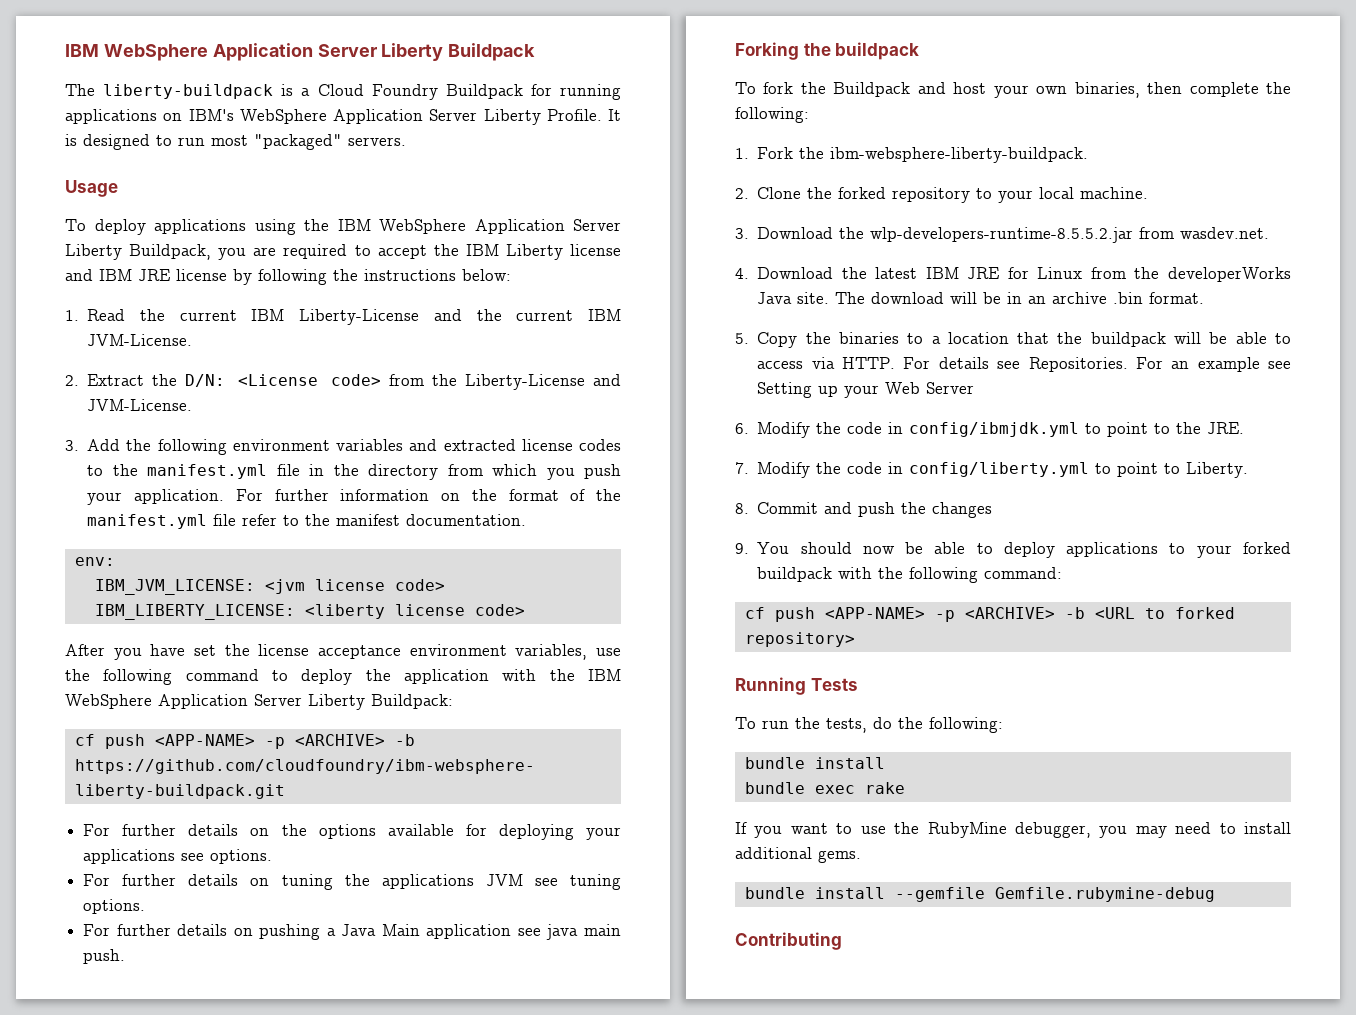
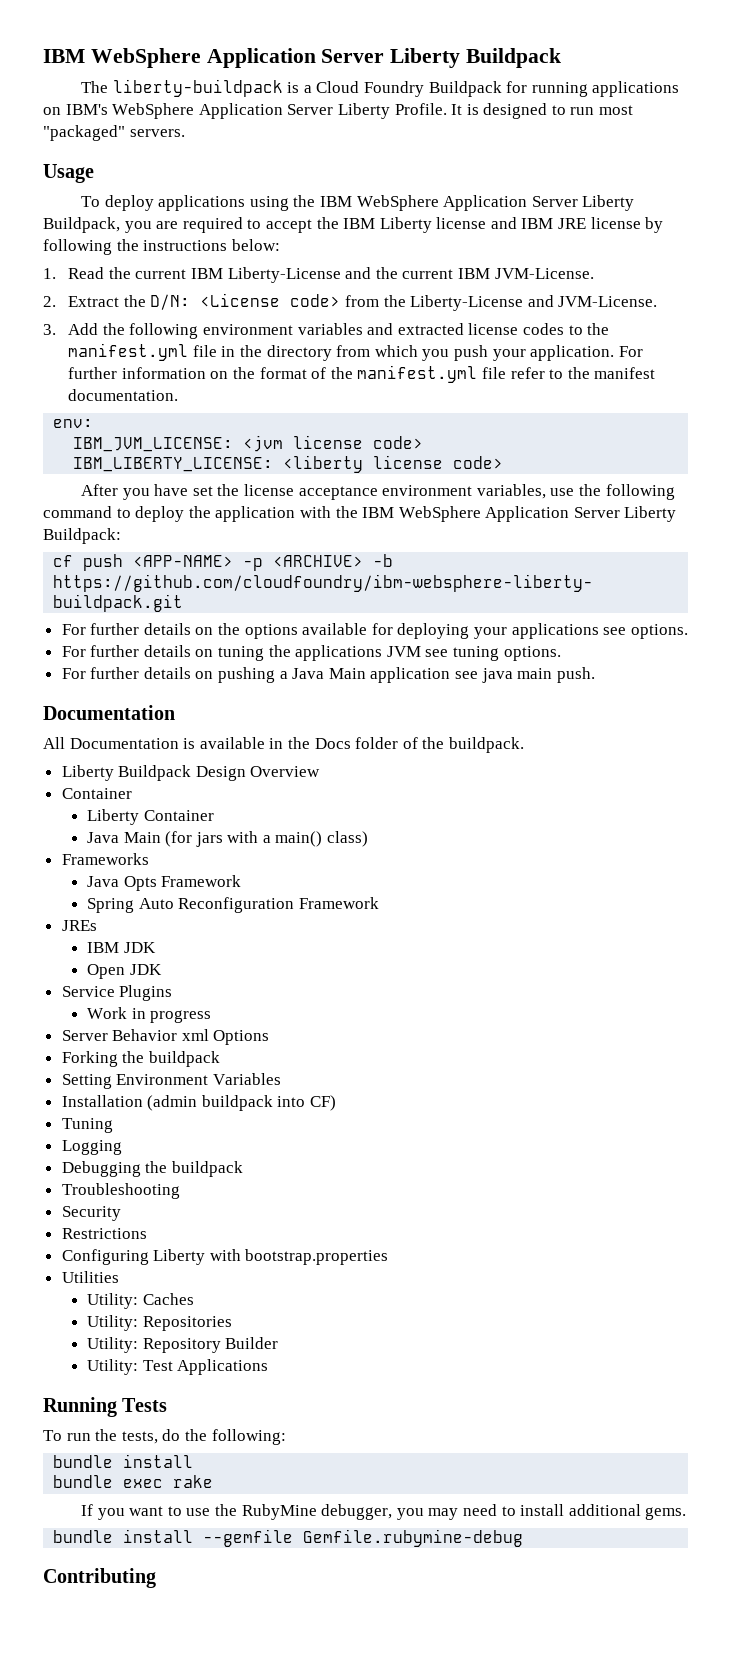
  For further details on pushing a Java Main application see java main push.
+ Documentation
+ All Documentation is available in the Docs folder of the buildpack.
+ Liberty Buildpack Design Overview
+ Container
+ Liberty Container
+ Java Main (for jars with a main() class)
+ Frameworks
+ Java Opts Framework
+ Spring Auto Reconfiguration Framework
+ JREs
+ IBM JDK
+ Open JDK
+ Service Plugins
+ Work in progress
+ Server Behavior xml Options
  Forking the buildpack
- To fork the Buildpack and host your own binaries, then complete the following:
- 1. Fork the ibm-websphere-liberty-buildpack.
- 2. Clone the forked repository to your local machine.
- 3. Download the wlp-developers-runtime-8.5.5.2.jar from wasdev.net.
- 4. Download the latest IBM JRE for Linux from the developerWorks Java site. The download will be in an archive .bin format.
- 5. Copy the binaries to a location that the buildpack will be able to access via HTTP. For details see Repositories. For an example see Setting up your Web Server
- 6. Modify the code in config/ibmjdk.yml to point to the JRE.
- 7. Modify the code in config/liberty.yml to point to Liberty.
- 8. Commit and push the changes
- 9. You should now be able to deploy applications to your forked buildpack with the following command:
- cf push <APP-NAME> -p <ARCHIVE> -b <URL to forked repository>
+ Setting Environment Variables
+ Installation (admin buildpack into CF)
+ Tuning
+ Logging
+ Debugging the buildpack
+ Troubleshooting
+ Security
+ Restrictions
+ Configuring Liberty with bootstrap.properties
+ Utilities
+ Utility: Caches
+ Utility: Repositories
+ Utility: Repository Builder
+ Utility: Test Applications

